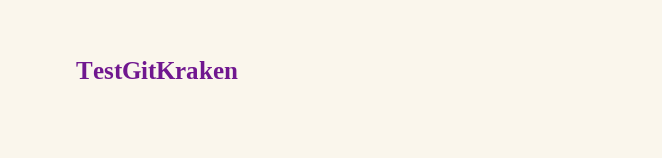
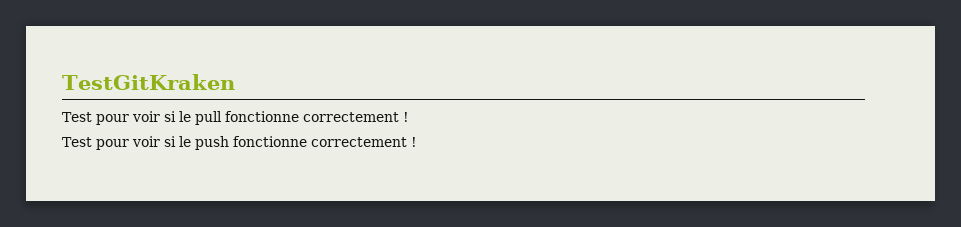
+ Test pour voir si le pull fonctionne correctement !
+ Test pour voir si le push fonctionne correctement !

